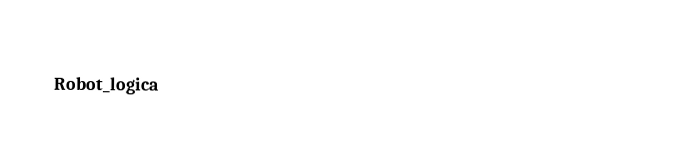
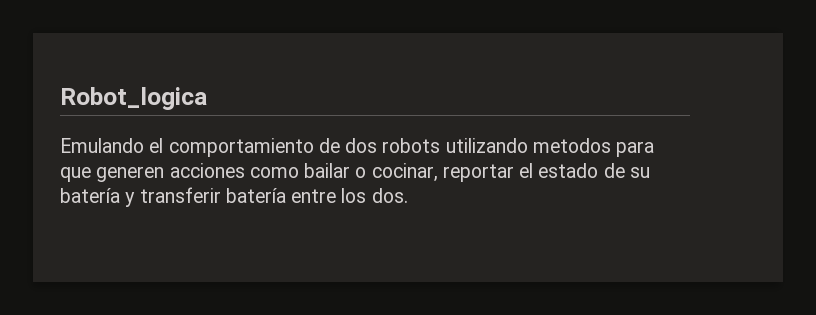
+ Emulando el comportamiento de dos robots utilizando metodos para que generen acciones como bailar o cocinar, reportar el estado de su batería y transferir batería entre los dos.

